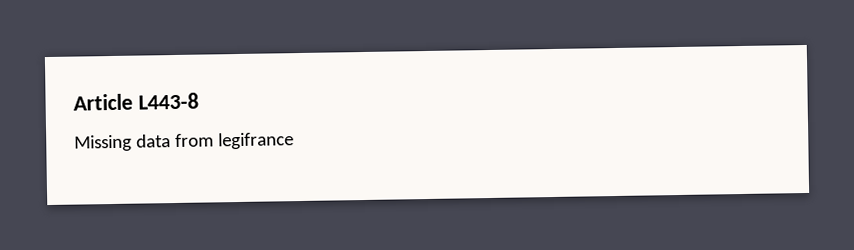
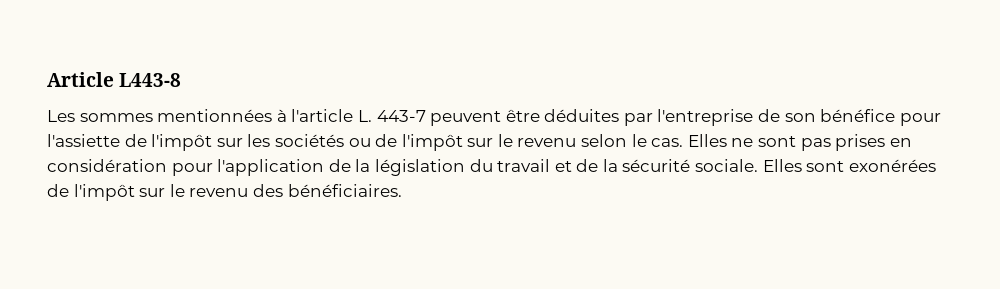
- Missing data from legifrance
+ Les sommes mentionnées à l'article L. 443-7 peuvent être déduites par l'entreprise de son bénéfice pour l'assiette de l'impôt sur les sociétés ou de l'impôt sur le revenu selon le cas. Elles ne sont pas prises en considération pour l'application de la législation du travail et de la sécurité sociale. Elles sont exonérées de l'impôt sur le revenu des bénéficiaires.

